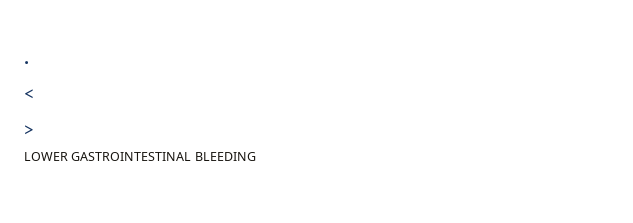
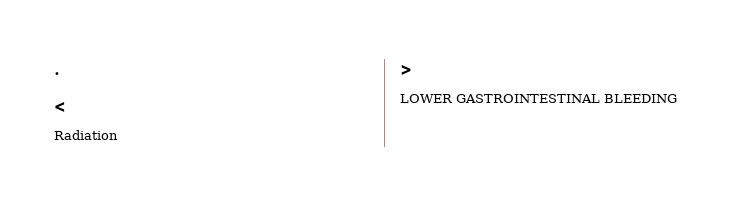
+ Radiation

